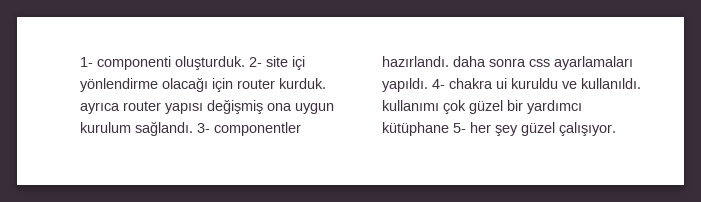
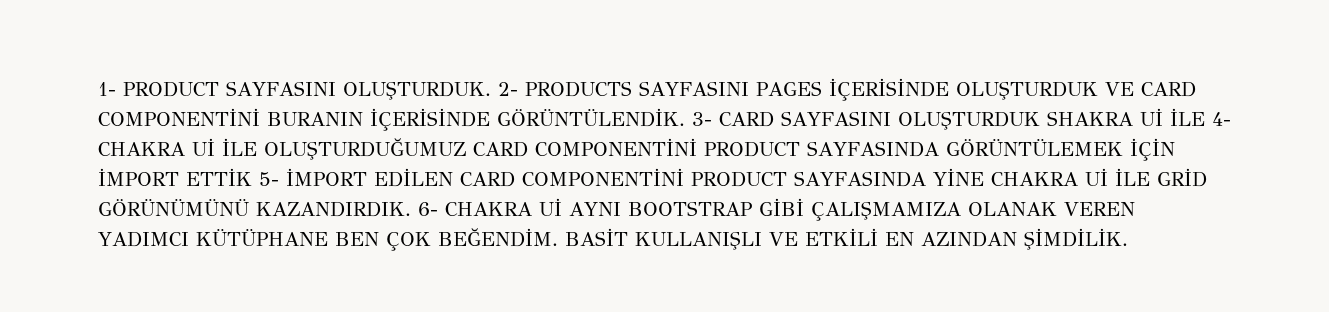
- 1- componenti oluşturduk. 2- site içi yönlendirme olacağı için router kurduk. ayrıca router yapısı değişmiş ona uygun kurulum sağlandı. 3- componentler hazırlandı. daha sonra css ayarlamaları yapıldı. 4- chakra ui kuruldu ve kullanıldı. kullanımı çok güzel bir yardımcı kütüphane 5- her şey güzel çalışıyor.
+ 1- PRODUCT SAYFASINI OLUŞTURDUK. 2- PRODUCTS SAYFASINI PAGES İÇERİSİNDE OLUŞTURDUK VE CARD COMPONENTİNİ BURANIN İÇERİSİNDE GÖRÜNTÜLENDİK. 3- CARD SAYFASINI OLUŞTURDUK SHAKRA Uİ İLE 4- CHAKRA Uİ İLE OLUŞTURDUĞUMUZ CARD COMPONENTİNİ PRODUCT SAYFASINDA GÖRÜNTÜLEMEK İÇİN İMPORT ETTİK 5- İMPORT EDİLEN CARD COMPONENTİNİ PRODUCT SAYFASINDA YİNE CHAKRA Uİ İLE GRİD GÖRÜNÜMÜNÜ KAZANDIRDIK. 6- CHAKRA Uİ AYNI BOOTSTRAP GİBİ ÇALIŞMAMIZA OLANAK VEREN YADIMCI KÜTÜPHANE BEN ÇOK BEĞENDİM. BASİT KULLANIŞLI VE ETKİLİ EN AZINDAN ŞİMDİLİK.

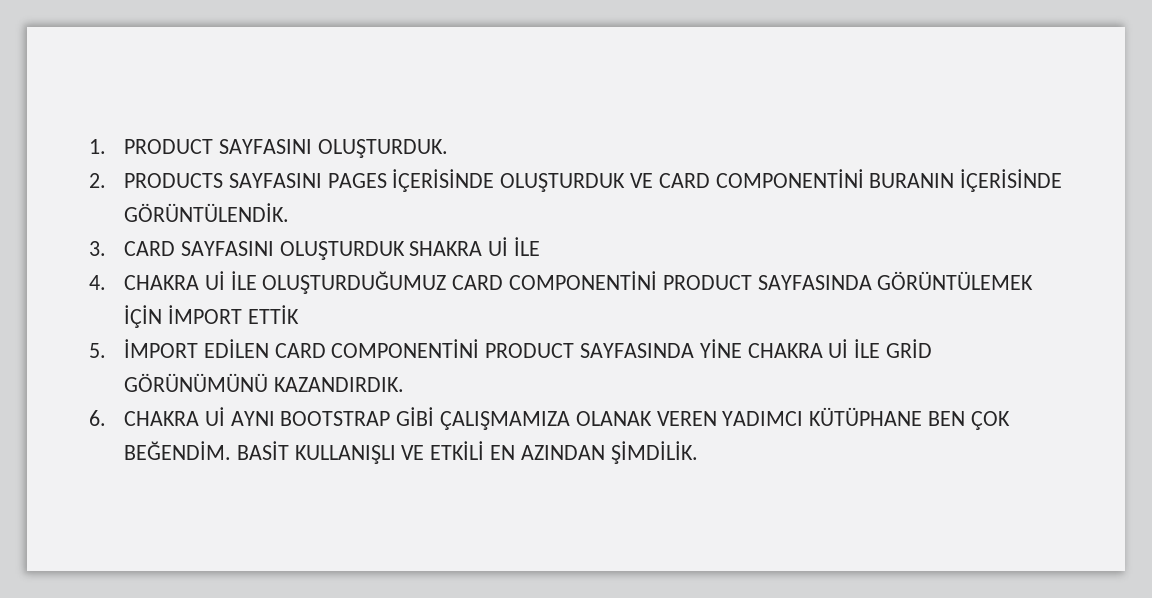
- 1- PRODUCT SAYFASINI OLUŞTURDUK. 2- PRODUCTS SAYFASINI PAGES İÇERİSİNDE OLUŞTURDUK VE CARD COMPONENTİNİ BURANIN İÇERİSİNDE GÖRÜNTÜLENDİK. 3- CARD SAYFASINI OLUŞTURDUK SHAKRA Uİ İLE 4- CHAKRA Uİ İLE OLUŞTURDUĞUMUZ CARD COMPONENTİNİ PRODUCT SAYFASINDA GÖRÜNTÜLEMEK İÇİN İMPORT ETTİK 5- İMPORT EDİLEN CARD COMPONENTİNİ PRODUCT SAYFASINDA YİNE CHAKRA Uİ İLE GRİD GÖRÜNÜMÜNÜ KAZANDIRDIK. 6- CHAKRA Uİ AYNI BOOTSTRAP GİBİ ÇALIŞMAMIZA OLANAK VEREN YADIMCI KÜTÜPHANE BEN ÇOK BEĞENDİM.
+ 1. PRODUCT SAYFASINI OLUŞTURDUK.
+ 2. PRODUCTS SAYFASINI PAGES İÇERİSİNDE OLUŞTURDUK VE CARD COMPONENTİNİ BURANIN İÇERİSİNDE GÖRÜNTÜLENDİK.
+ 3. CARD SAYFASINI OLUŞTURDUK SHAKRA Uİ İLE
+ 4. CHAKRA Uİ İLE OLUŞTURDUĞUMUZ CARD COMPONENTİNİ PRODUCT SAYFASINDA GÖRÜNTÜLEMEK İÇİN İMPORT ETTİK
+ 5. İMPORT EDİLEN CARD COMPONENTİNİ PRODUCT SAYFASINDA YİNE CHAKRA Uİ İLE GRİD GÖRÜNÜMÜNÜ KAZANDIRDIK.
+ 6. CHAKRA Uİ AYNI BOOTSTRAP GİBİ ÇALIŞMAMIZA OLANAK VEREN YADIMCI KÜTÜPHANE BEN ÇOK BEĞENDİM.

